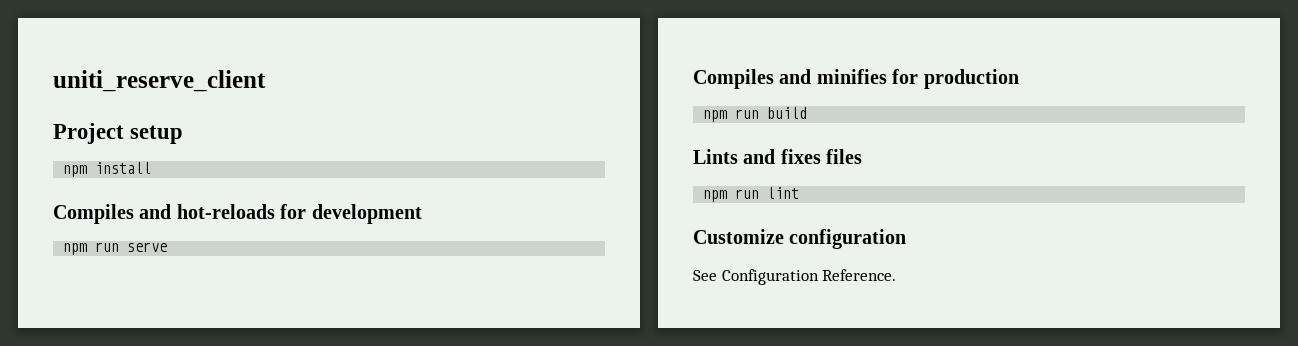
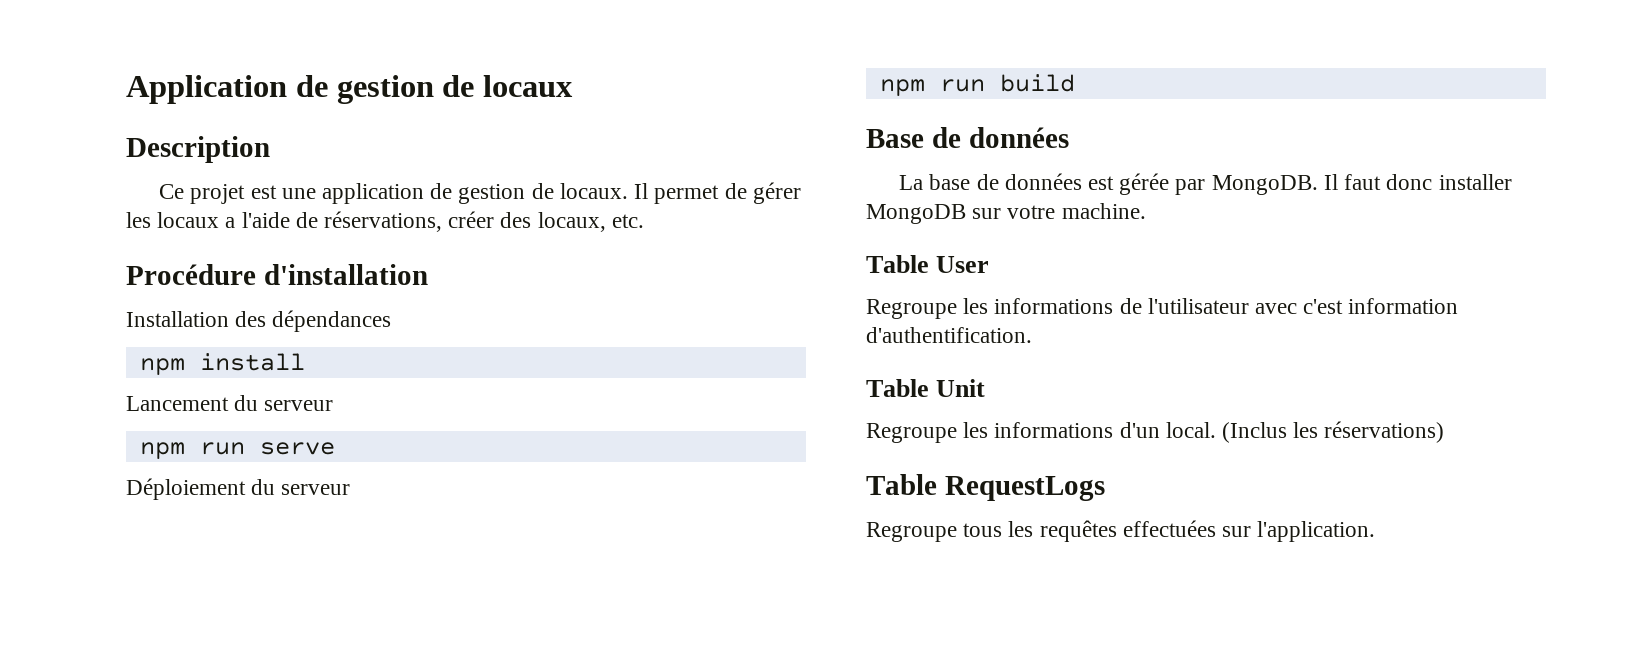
- uniti_reserve_client
- Project setup
+ Application de gestion de locaux
+ Description
+ Ce projet est une application de gestion de locaux. Il permet de gérer les locaux a l'aide de réservations, créer des locaux, etc.
+ Procédure d'installation
+ Installation des dépendances
  npm install
- Compiles and hot-reloads for development
+ Lancement du serveur
  npm run serve
- Compiles and minifies for production
+ Déploiement du serveur
  npm run build
- Lints and fixes files
- npm run lint
- Customize configuration
- See Configuration Reference.
+ Base de données
+ La base de données est gérée par MongoDB. Il faut donc installer MongoDB sur votre machine.
+ Table User
+ Regroupe les informations de l'utilisateur avec c'est information d'authentification.
+ Table Unit
+ Regroupe les informations d'un local. (Inclus les réservations)
+ Table RequestLogs
+ Regroupe tous les requêtes effectuées sur l'application.

